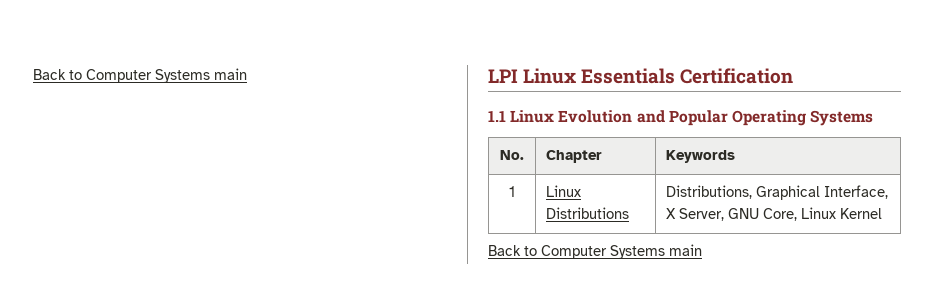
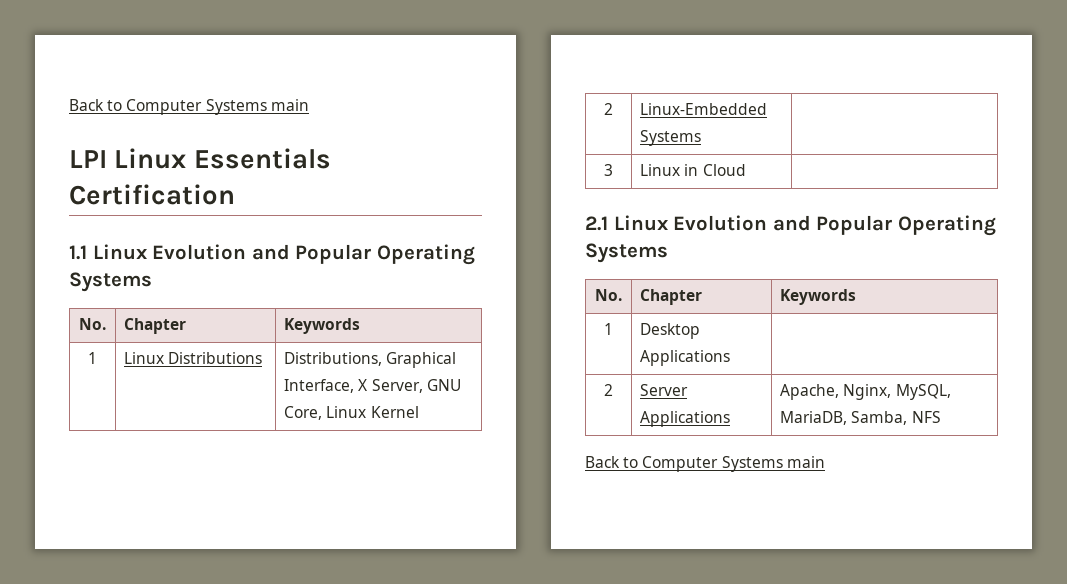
+ 2 | Linux-Embedded Systems |
+ 3 | Linux in Cloud |
+ 2.1 Linux Evolution and Popular Operating Systems
+ No. | Chapter | Keywords
+ 1 | Desktop Applications |
+ 2 | Server Applications | Apache, Nginx, MySQL, MariaDB, Samba, NFS

